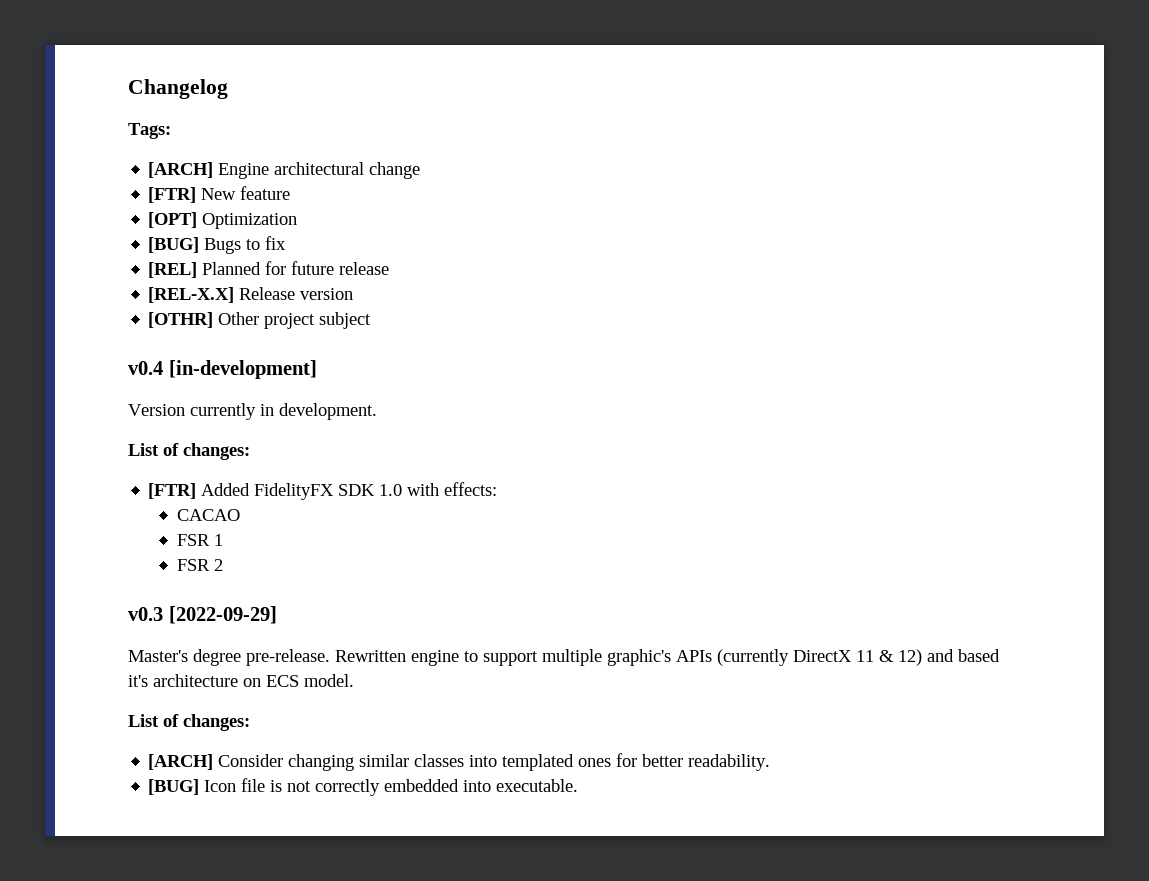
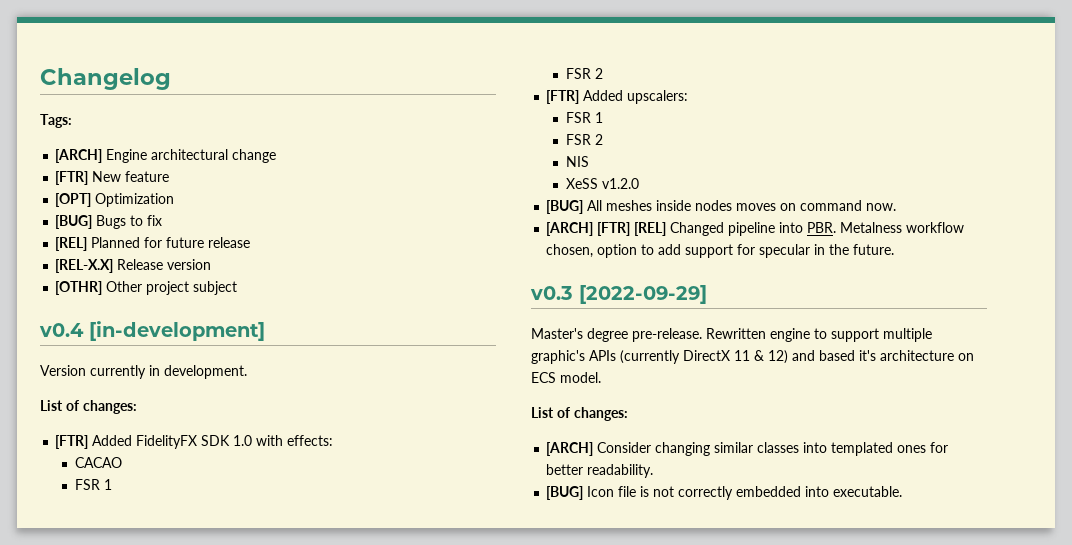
+ [FTR] Added upscalers:
+ FSR 1
+ FSR 2
+ NIS
+ XeSS v1.2.0
+ [BUG] All meshes inside nodes moves on command now.
+ [ARCH] [FTR] [REL] Changed pipeline into PBR. Metalness workflow chosen, option to add support for specular in the future.

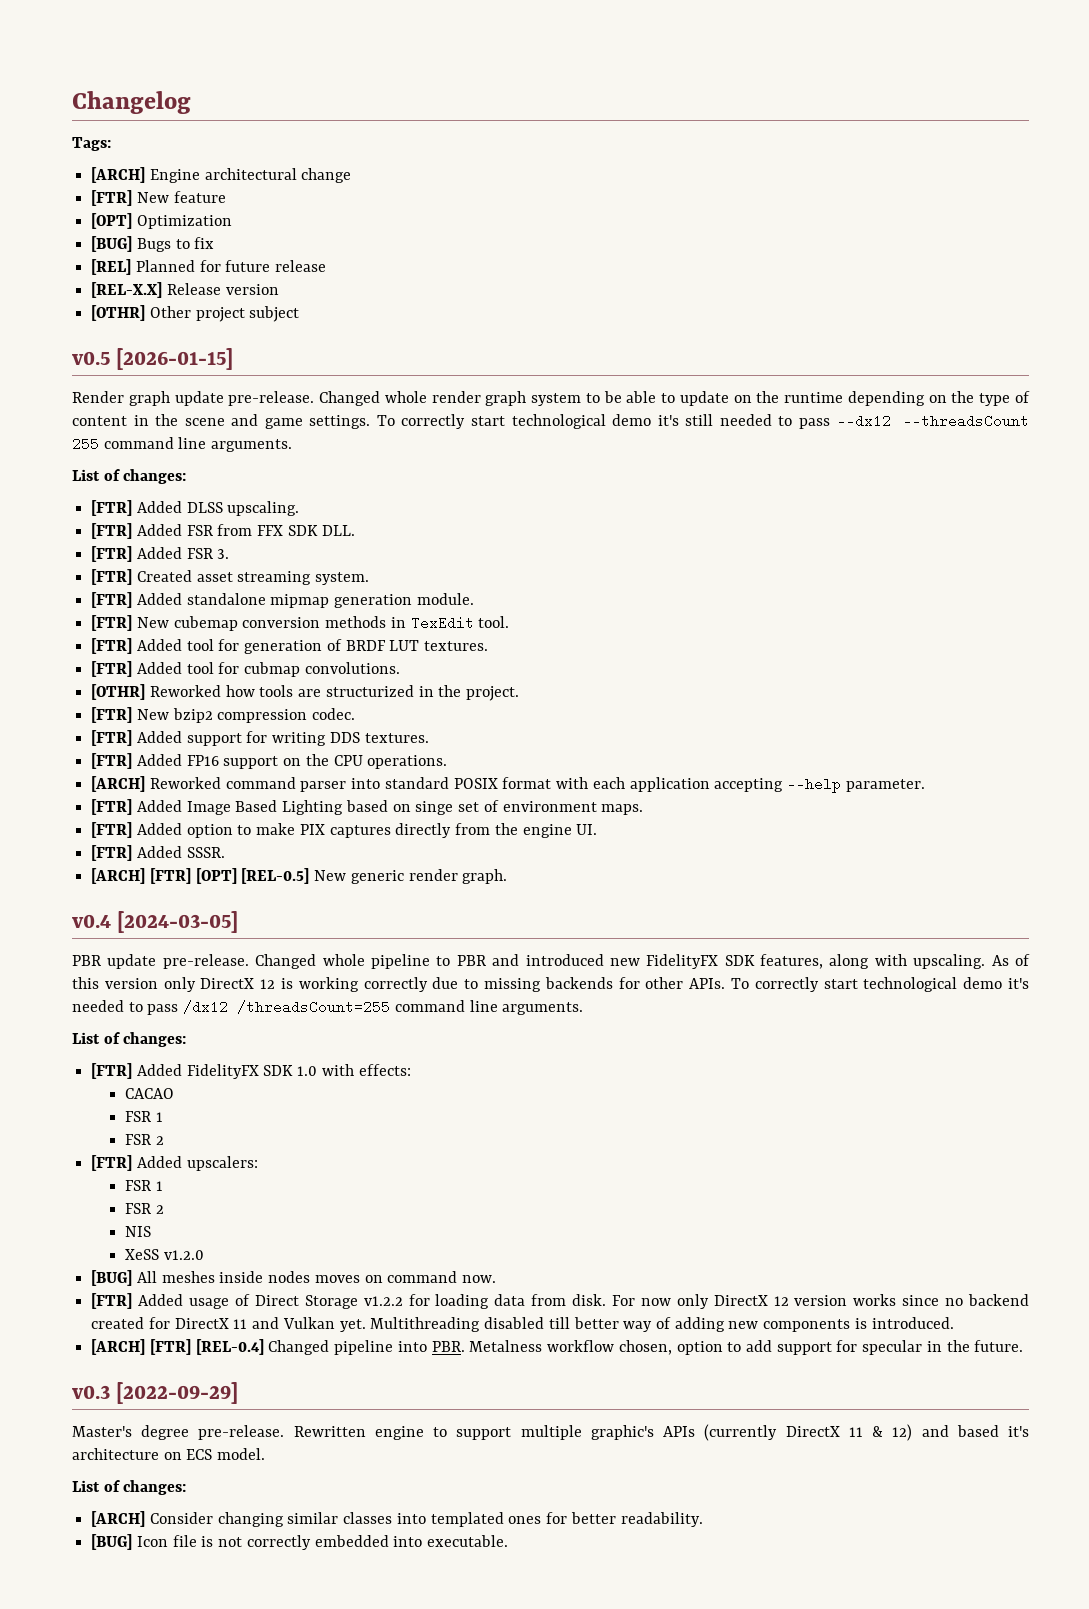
- v0.4 [in-development]
- Version currently in development.
+ v0.5 [2026-01-15]
+ Render graph update pre-release. Changed whole render graph system to be able to update on the runtime depending on the type of content in the scene and game settings. To correctly start technological demo it's still needed to pass --dx12 --threadsCount 255 command line arguments.
+ List of changes:
+ [FTR] Added DLSS upscaling.
+ [FTR] Added FSR from FFX SDK DLL.
+ [FTR] Added FSR 3.
+ [FTR] Created asset streaming system.
+ [FTR] Added standalone mipmap generation module.
+ [FTR] New cubemap conversion methods in TexEdit tool.
+ [FTR] Added tool for generation of BRDF LUT textures.
+ [FTR] Added tool for cubmap convolutions.
+ [OTHR] Reworked how tools are structurized in the project.
+ [FTR] New bzip2 compression codec.
+ [FTR] Added support for writing DDS textures.
+ [FTR] Added FP16 support on the CPU operations.
+ [ARCH] Reworked command parser into standard POSIX format with each application accepting --help parameter.
+ [FTR] Added Image Based Lighting based on singe set of environment maps.
+ [FTR] Added option to make PIX captures directly from the engine UI.
+ [FTR] Added SSSR.
+ [ARCH] [FTR] [OPT] [REL-0.5] New generic render graph.
+ v0.4 [2024-03-05]
+ PBR update pre-release. Changed whole pipeline to PBR and introduced new FidelityFX SDK features, along with upscaling. As of this version only DirectX 12 is working correctly due to missing backends for other APIs. To correctly start technological demo it's needed to pass /dx12 /threadsCount=255 command line arguments.
- [ARCH] [FTR] [REL] Changed pipeline into PBR. Metalness workflow chosen, option to add support for specular in the future.
+ [FTR] Added usage of Direct Storage v1.2.2 for loading data from disk. For now only DirectX 12 version works since no backend created for DirectX 11 and Vulkan yet. Multithreading disabled till better way of adding new components is introduced.
+ [ARCH] [FTR] [REL-0.4] Changed pipeline into PBR. Metalness workflow chosen, option to add support for specular in the future.

